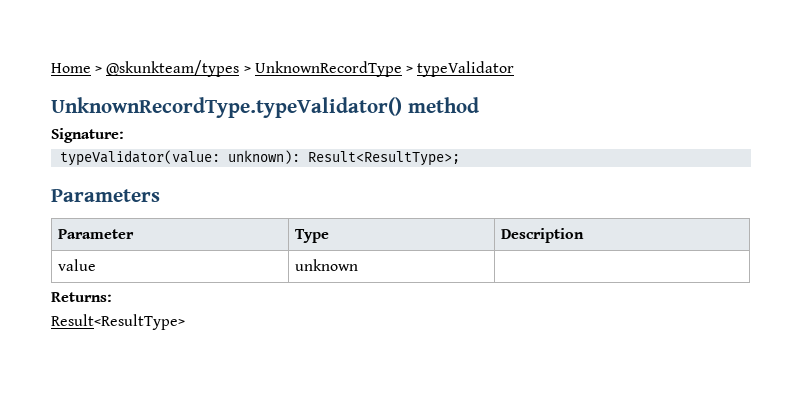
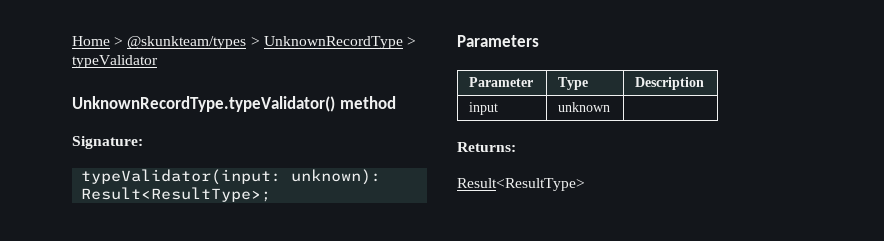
- typeValidator(value: unknown): Result<ResultType>;
+ typeValidator(input: unknown): Result<ResultType>;
- value | unknown |
+ input | unknown |

